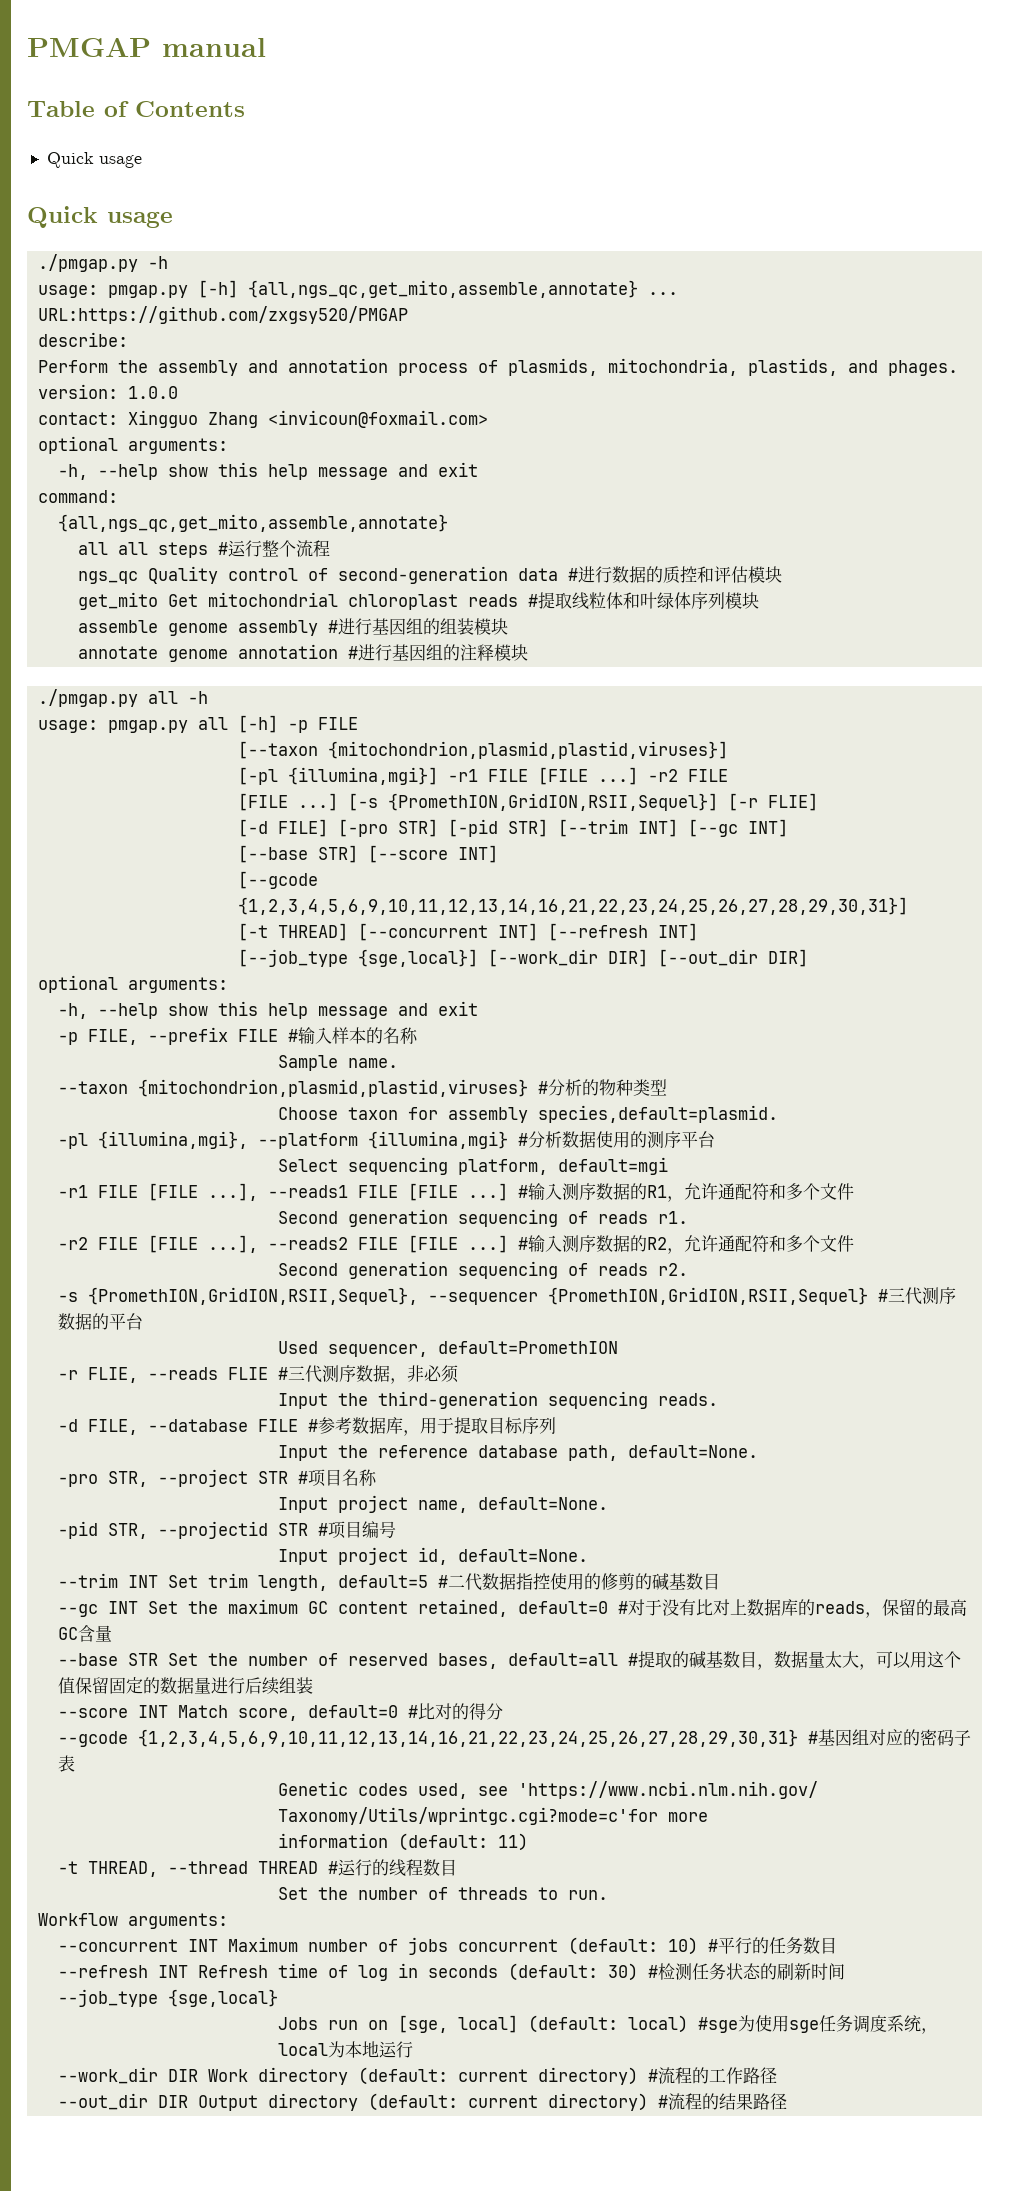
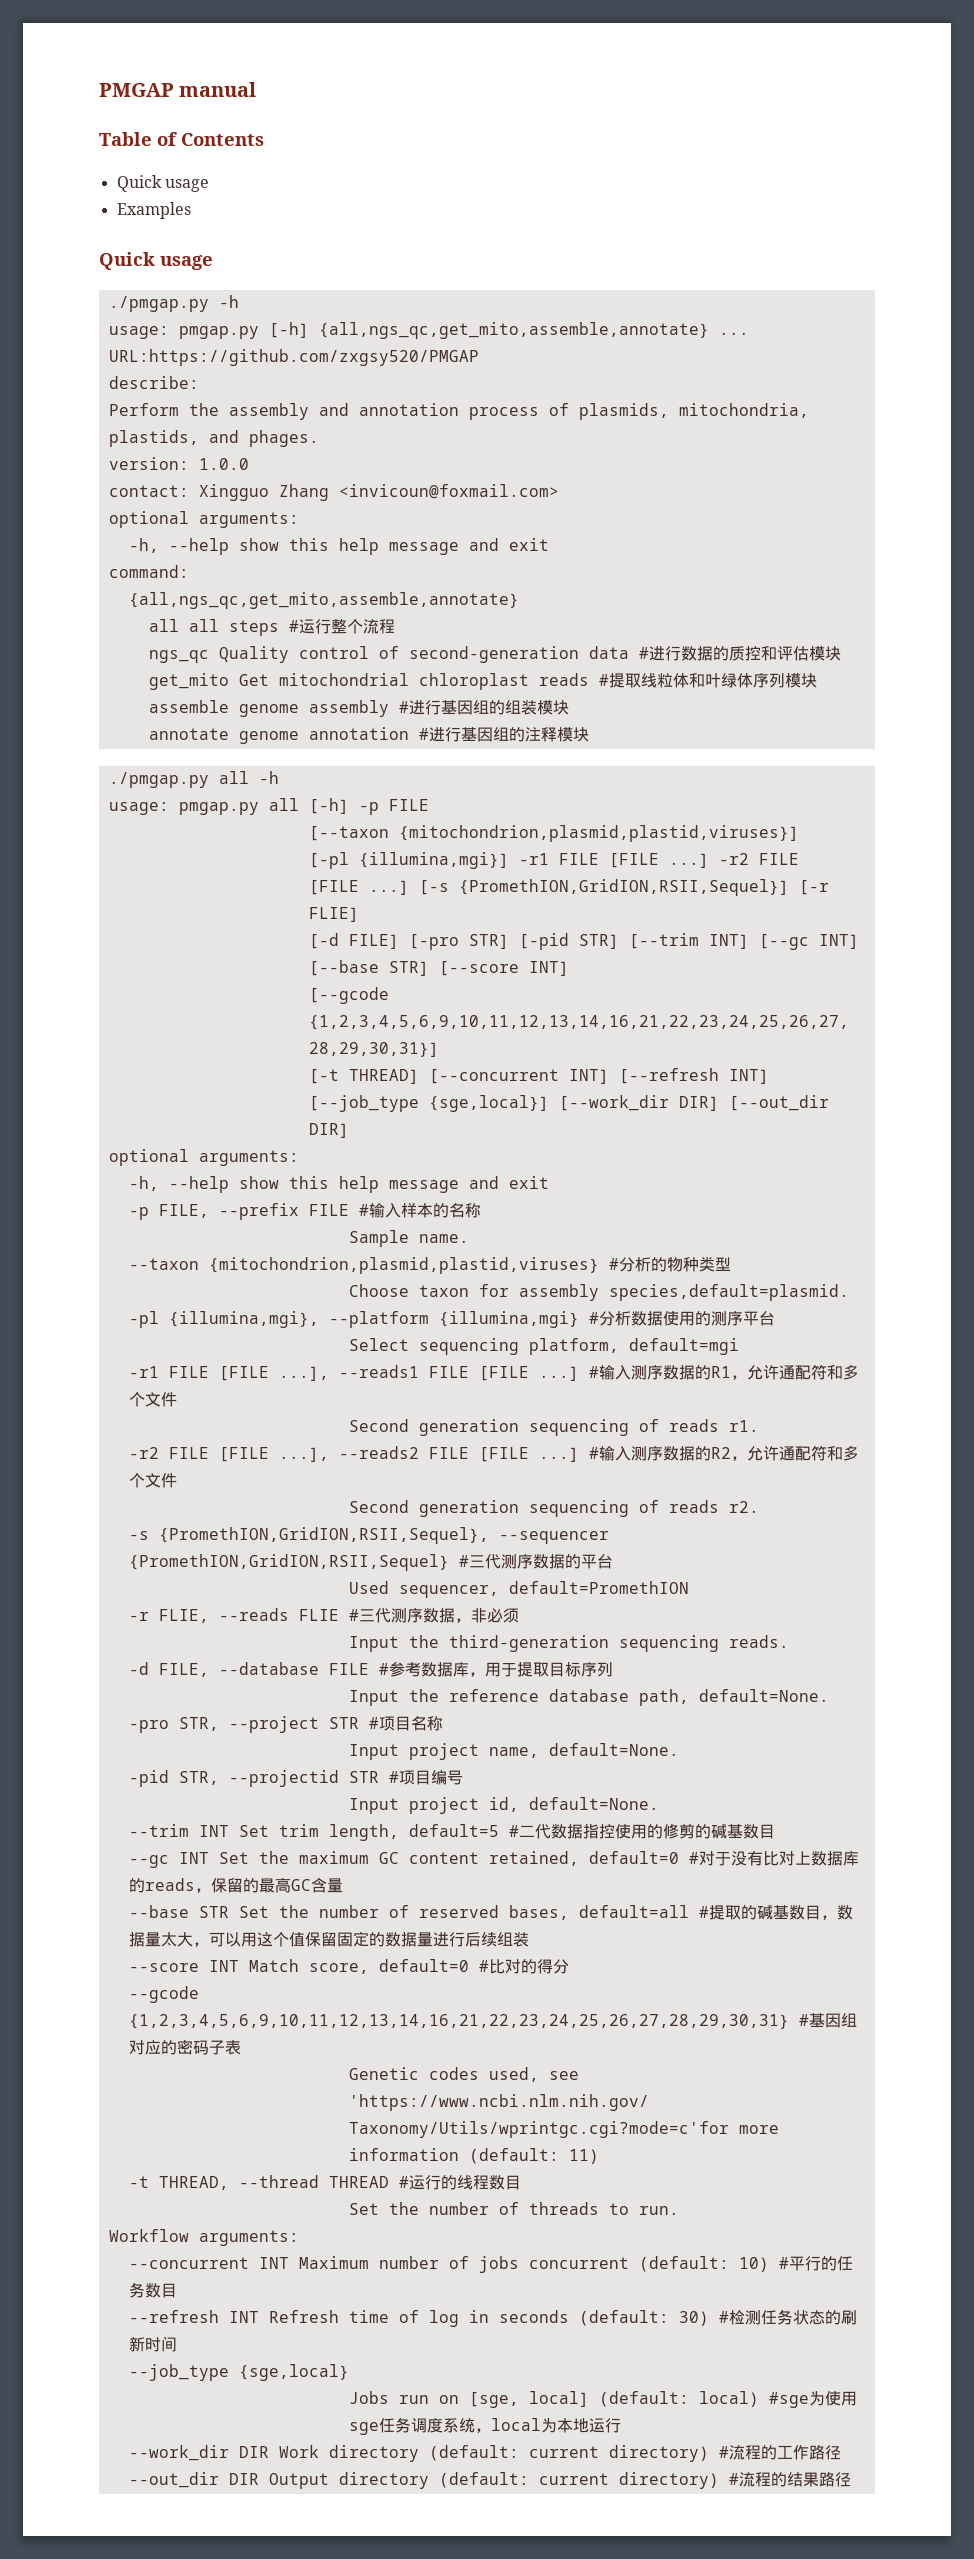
+ Examples

